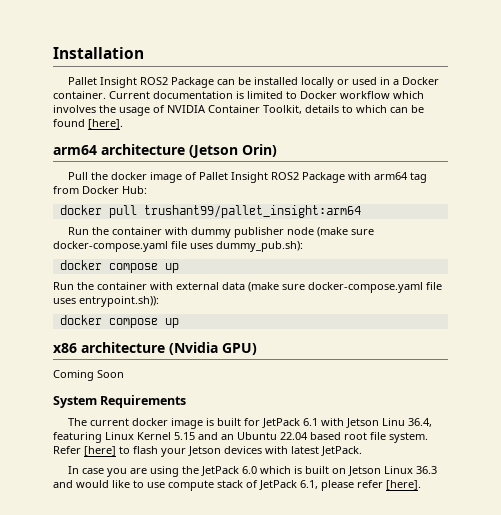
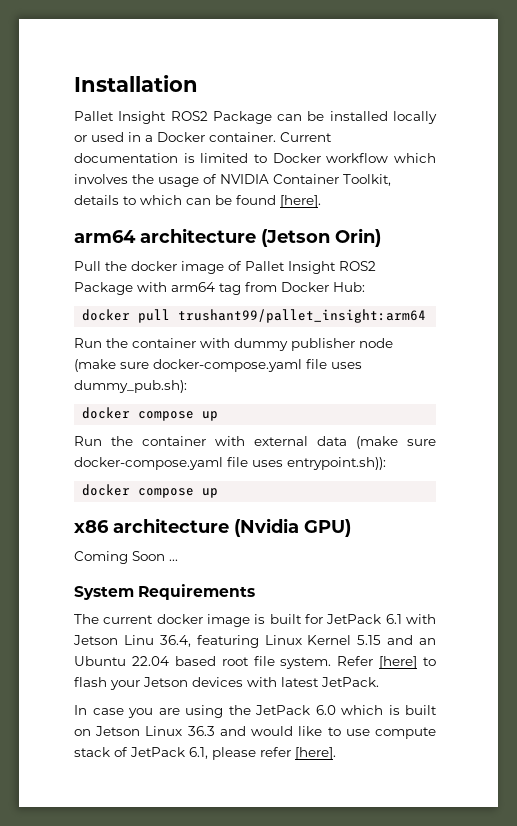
- Coming Soon
+ Coming Soon ...

